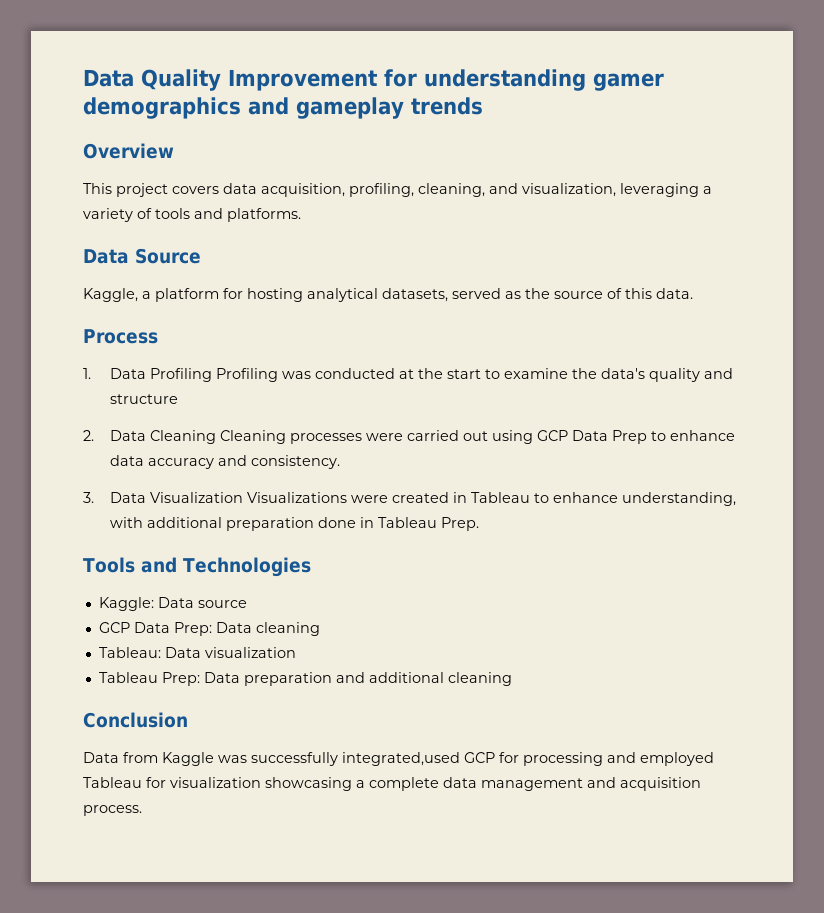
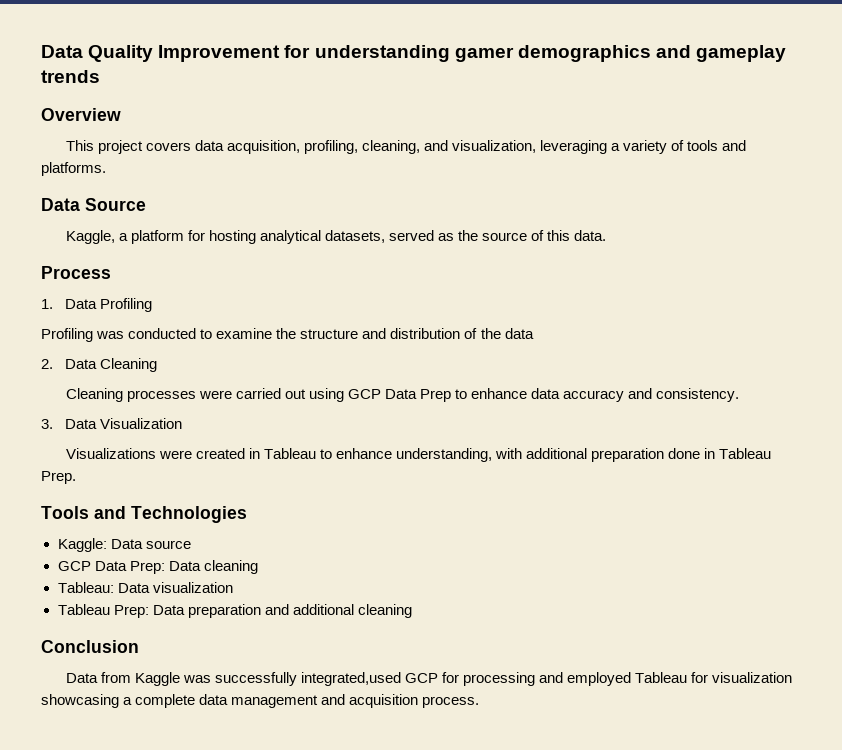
- 1. Data Profiling Profiling was conducted at the start to examine the data's quality and structure
+ 1. Data Profiling
+ Profiling was conducted to examine the structure and distribution of the data
- 2. Data Cleaning Cleaning processes were carried out using GCP Data Prep to enhance data accuracy and consistency.
+ 2. Data Cleaning
+ Cleaning processes were carried out using GCP Data Prep to enhance data accuracy and consistency.
- 3. Data Visualization Visualizations were created in Tableau to enhance understanding, with additional preparation done in Tableau Prep.
+ 3. Data Visualization
+ Visualizations were created in Tableau to enhance understanding, with additional preparation done in Tableau Prep.

